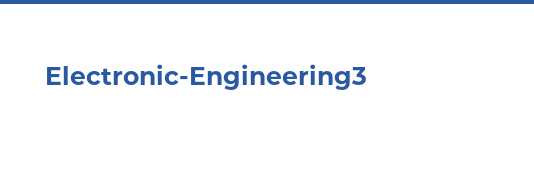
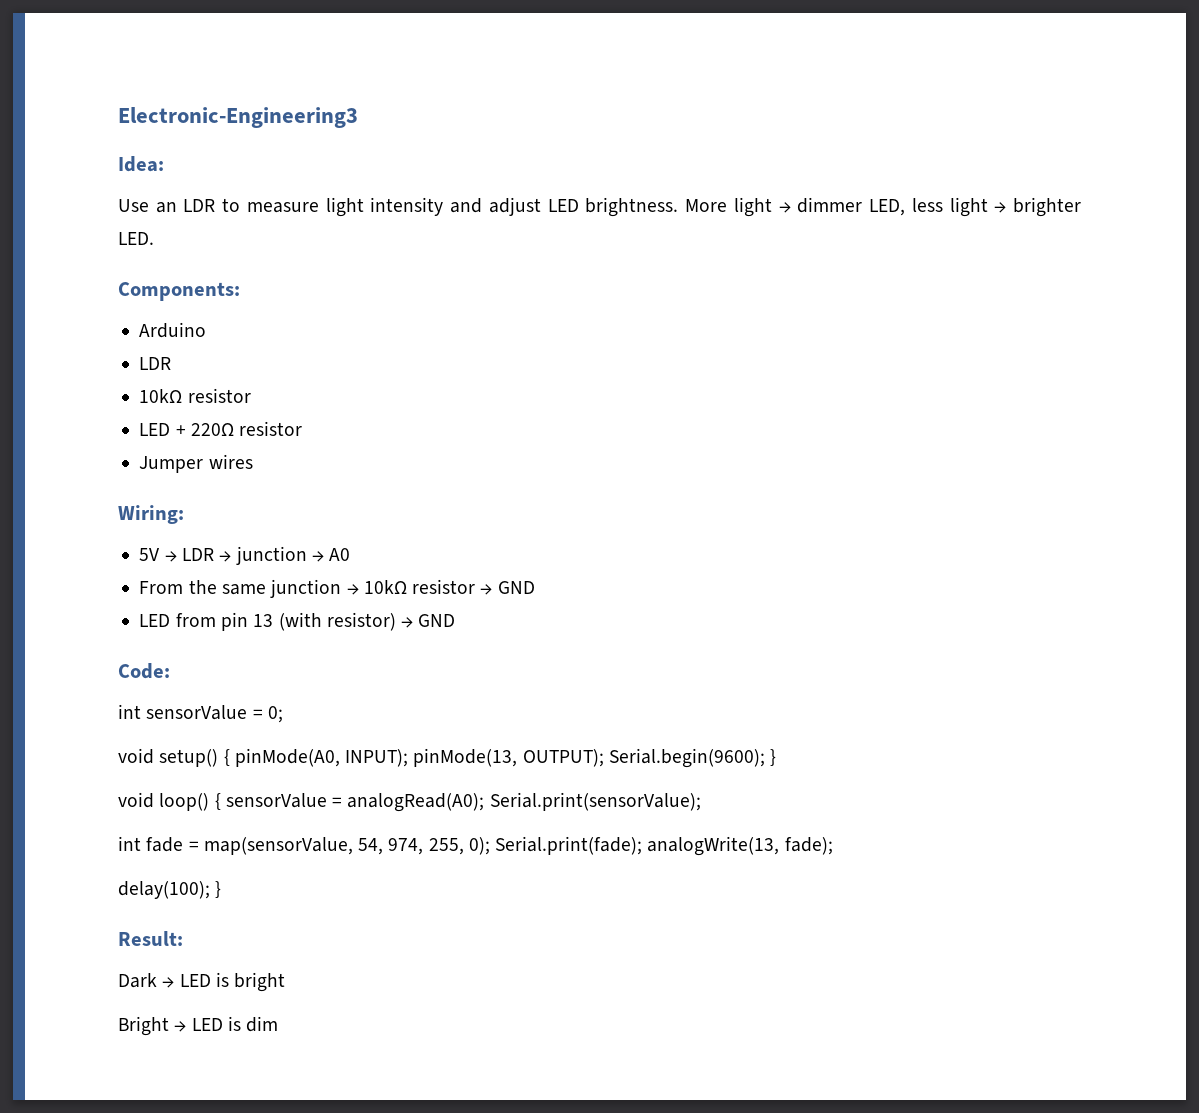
+ Idea:
+ Use an LDR to measure light intensity and adjust LED brightness. More light → dimmer LED, less light → brighter LED.
+ Components:
+ Arduino
+ LDR
+ 10kΩ resistor
+ LED + 220Ω resistor
+ Jumper wires
+ Wiring:
+ 5V → LDR → junction → A0
+ From the same junction → 10kΩ resistor → GND
+ LED from pin 13 (with resistor) → GND
+ Code:
+ int sensorValue = 0;
+ void setup() { pinMode(A0, INPUT); pinMode(13, OUTPUT); Serial.begin(9600); }
+ void loop() { sensorValue = analogRead(A0); Serial.print(sensorValue);
+ int fade = map(sensorValue, 54, 974, 255, 0); Serial.print(fade); analogWrite(13, fade);
+ delay(100); }
+ Result:
+ Dark → LED is bright
+ Bright → LED is dim

